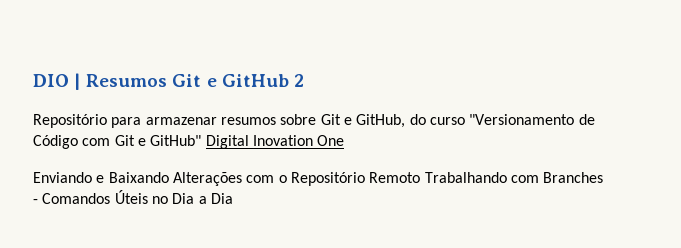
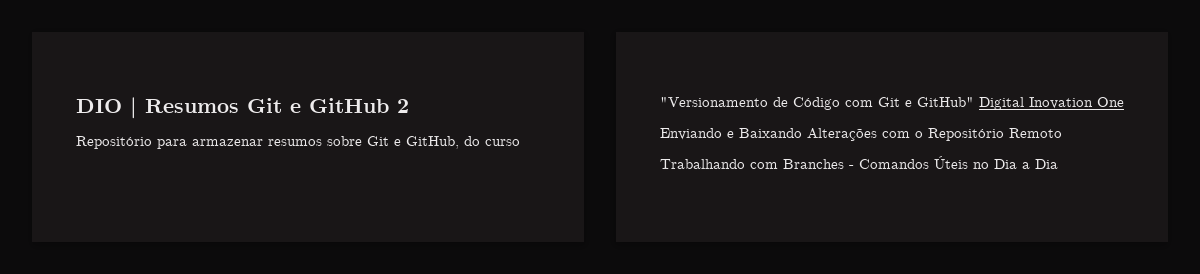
- Enviando e Baixando Alterações com o Repositório Remoto Trabalhando com Branches - Comandos Úteis no Dia a Dia
+ Enviando e Baixando Alterações com o Repositório Remoto
+ Trabalhando com Branches - Comandos Úteis no Dia a Dia

